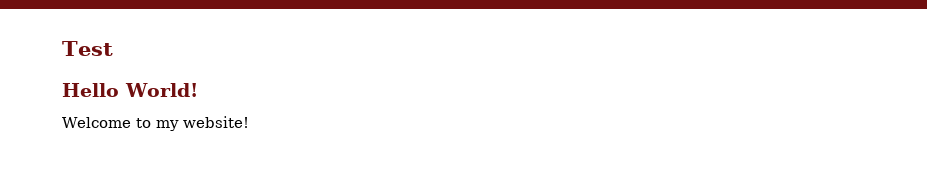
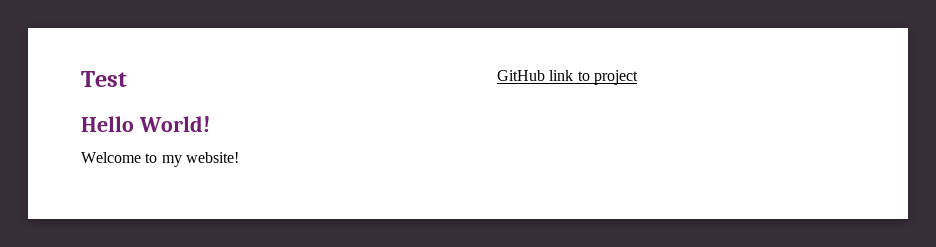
+ GitHub link to project

